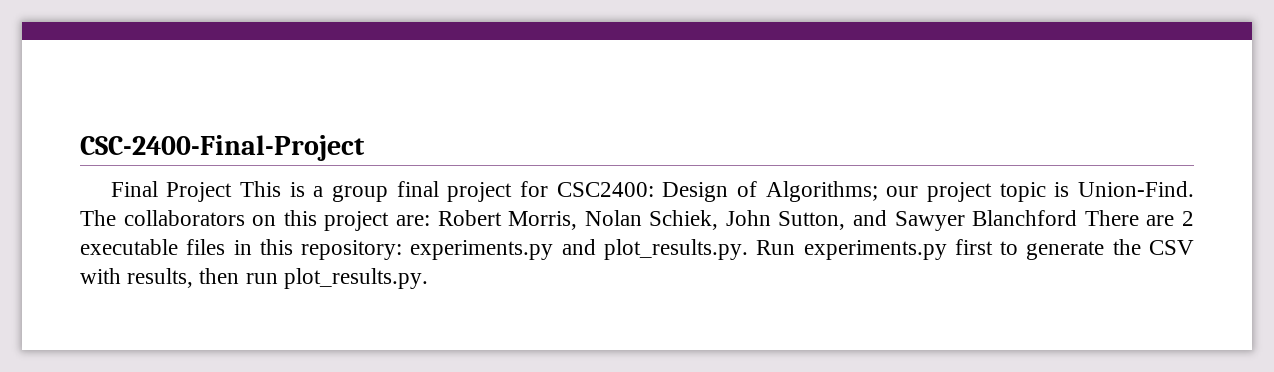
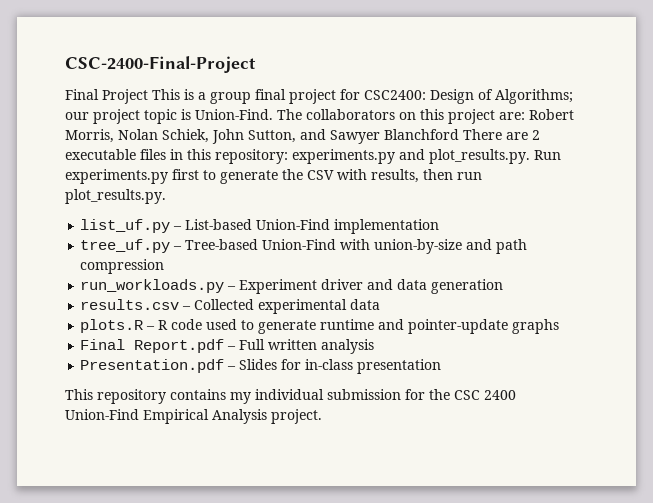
+ list_uf.py – List-based Union-Find implementation
+ tree_uf.py – Tree-based Union-Find with union-by-size and path compression
+ run_workloads.py – Experiment driver and data generation
+ results.csv – Collected experimental data
+ plots.R – R code used to generate runtime and pointer-update graphs
+ Final Report.pdf – Full written analysis
+ Presentation.pdf – Slides for in-class presentation
+ This repository contains my individual submission for the CSC 2400 Union-Find Empirical Analysis project.

